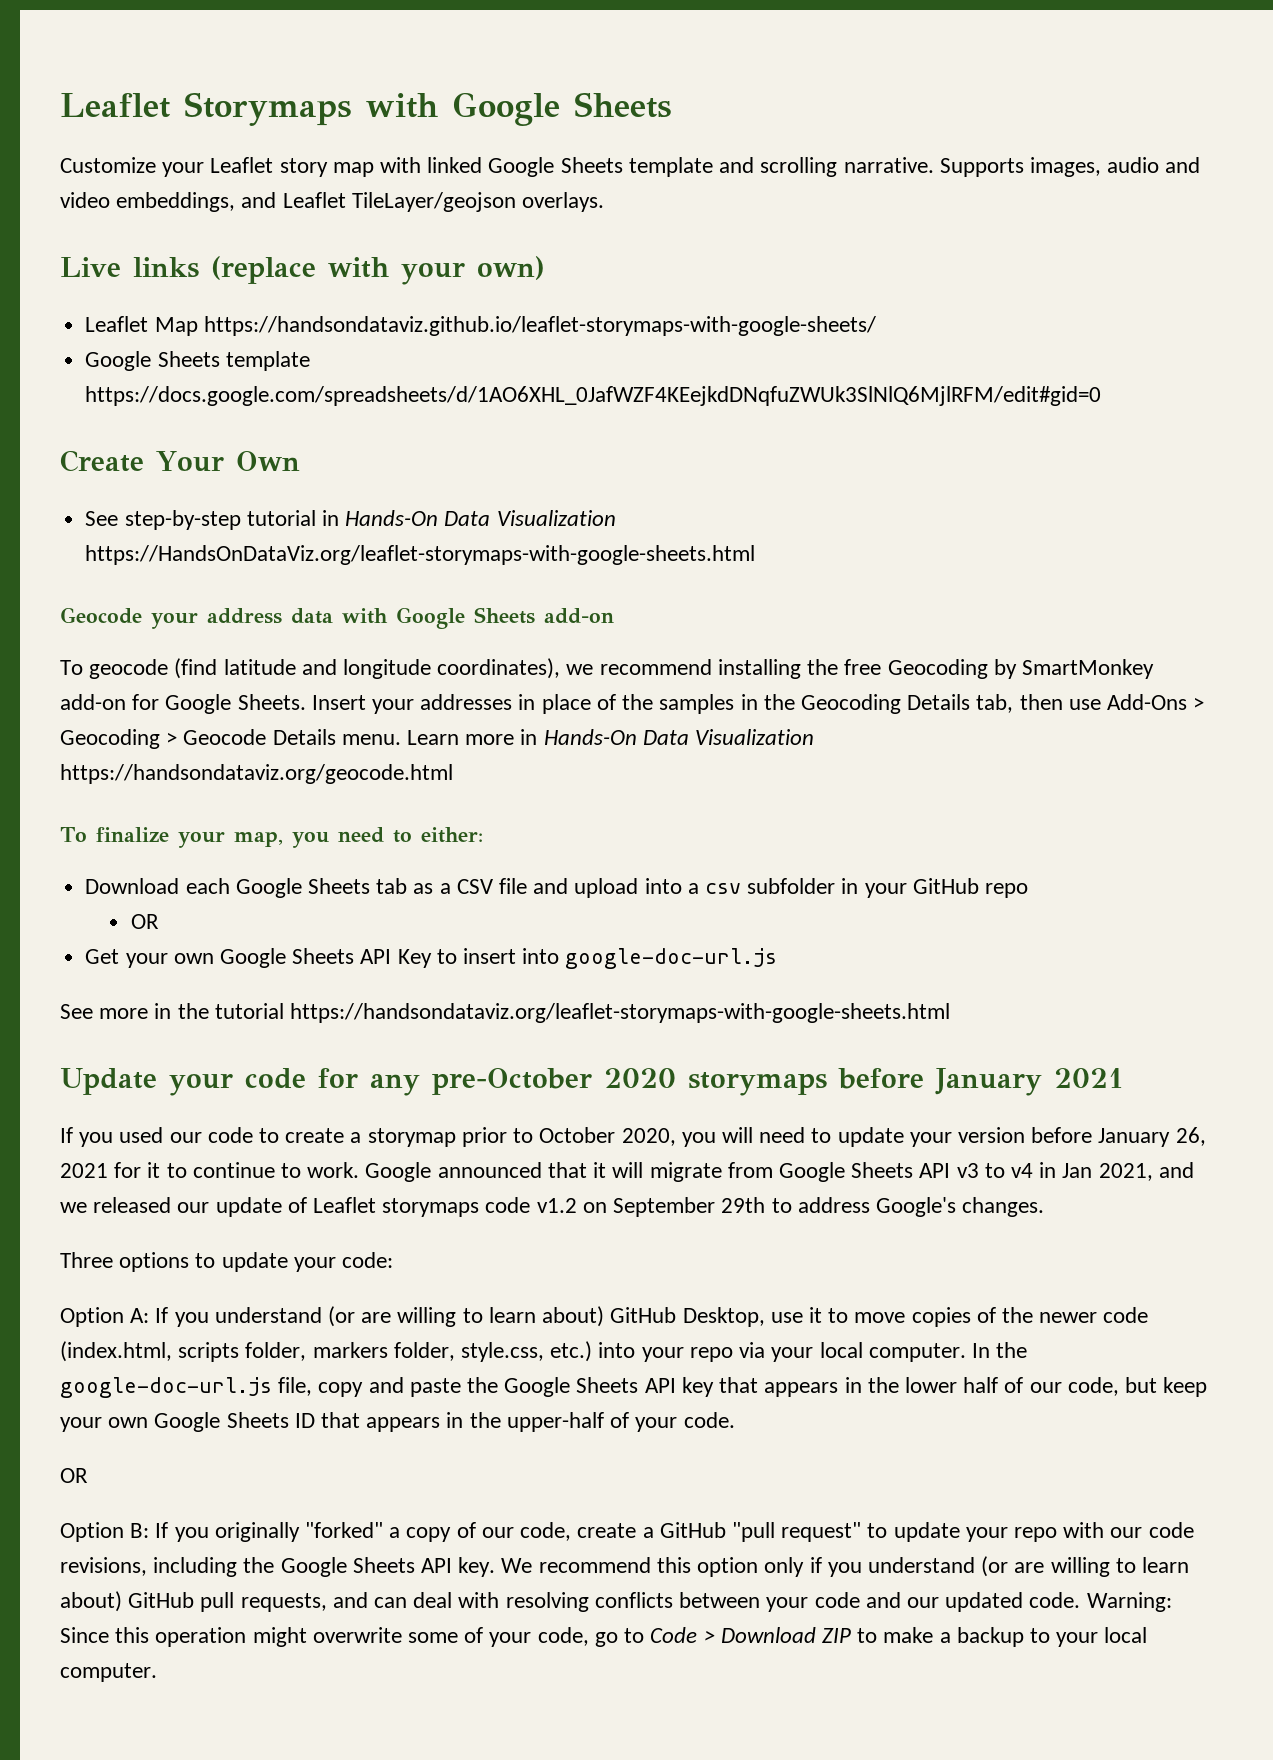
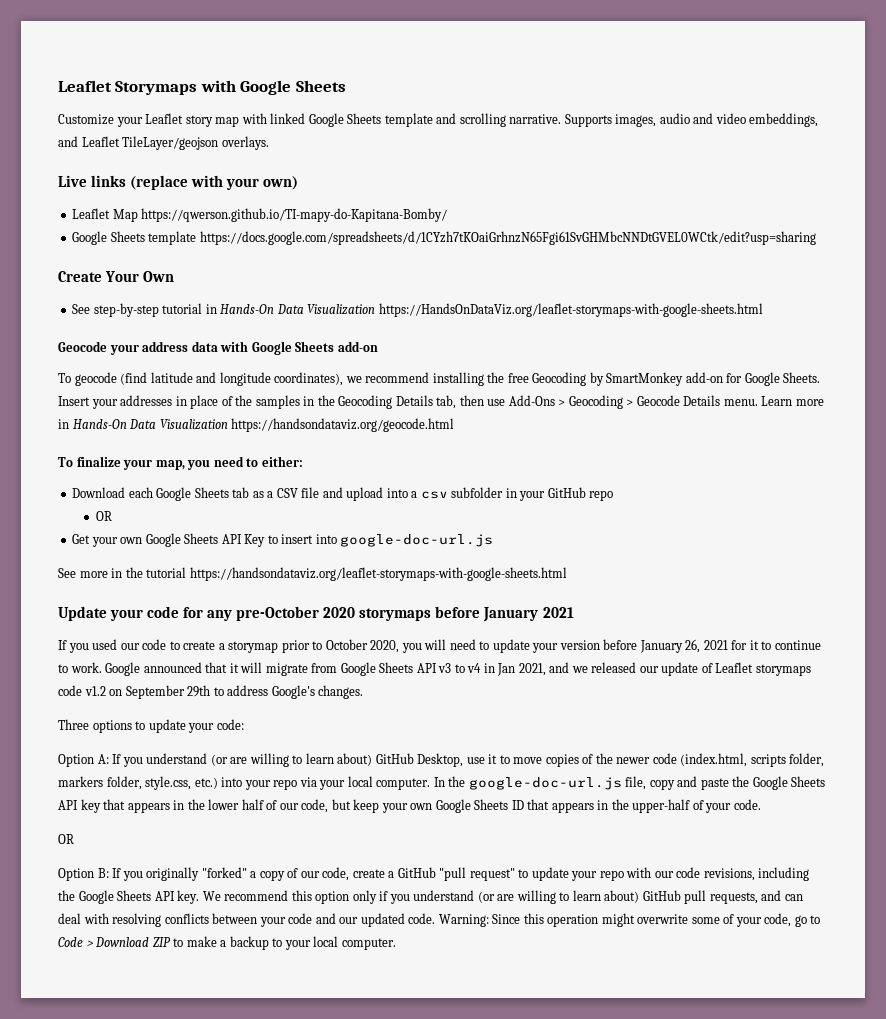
- Leaflet Map https://handsondataviz.github.io/leaflet-storymaps-with-google-sheets/
- Google Sheets template https://docs.google.com/spreadsheets/d/1AO6XHL_0JafWZF4KEejkdDNqfuZWUk3SlNlQ6MjlRFM/edit#gid=0
+ Leaflet Map https://qwerson.github.io/TI-mapy-do-Kapitana-Bomby/
+ Google Sheets template https://docs.google.com/spreadsheets/d/1CYzh7tKOaiGrhnzN65Fgi61SvGHMbcNNDtGVEL0WCtk/edit?usp=sharing

